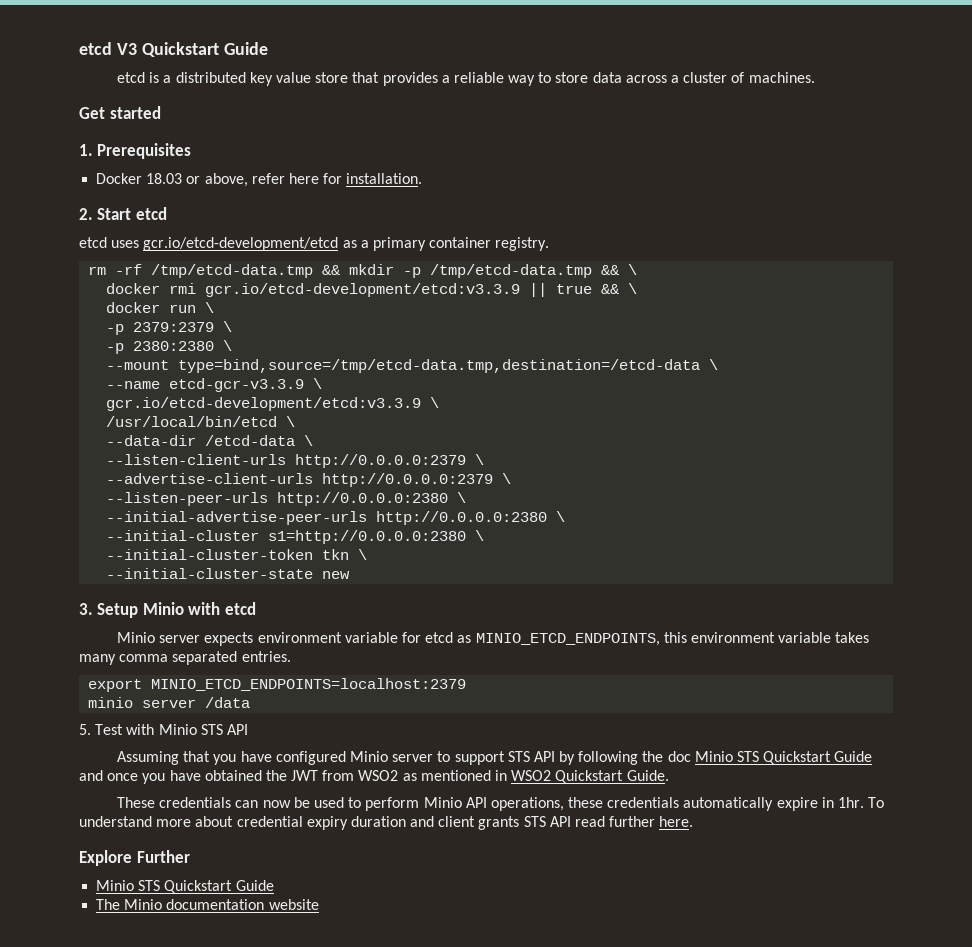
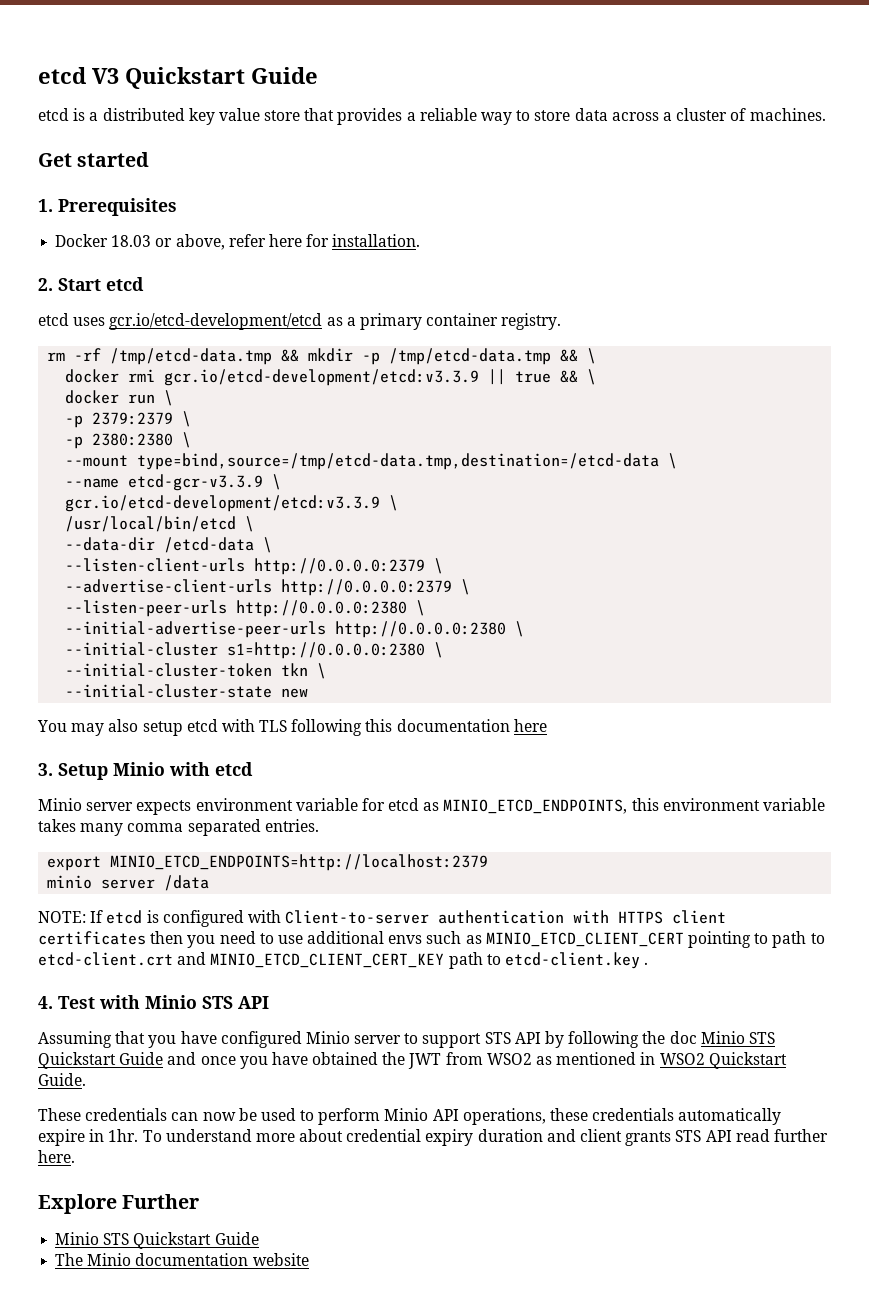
+ You may also setup etcd with TLS following this documentation here
- export MINIO_ETCD_ENDPOINTS=localhost:2379
+ export MINIO_ETCD_ENDPOINTS=http://localhost:2379
- 5. Test with Minio STS API
+ NOTE: If etcd is configured with Client-to-server authentication with HTTPS client certificates then you need to use additional envs such as MINIO_ETCD_CLIENT_CERT pointing to path to etcd-client.crt and MINIO_ETCD_CLIENT_CERT_KEY path to etcd-client.key .
+ 4. Test with Minio STS API

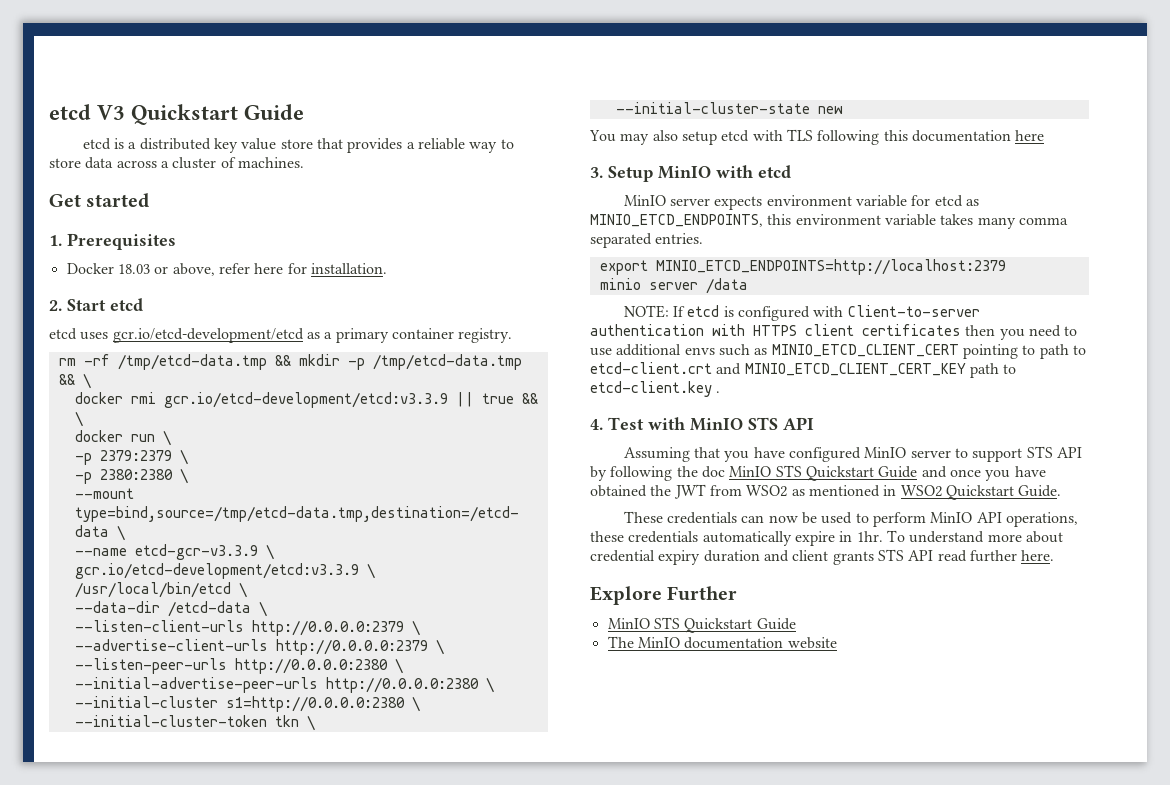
- 3. Setup Minio with etcd
+ 3. Setup MinIO with etcd
- Minio server expects environment variable for etcd as MINIO_ETCD_ENDPOINTS, this environment variable takes many comma separated entries.
+ MinIO server expects environment variable for etcd as MINIO_ETCD_ENDPOINTS, this environment variable takes many comma separated entries.
- 4. Test with Minio STS API
+ 4. Test with MinIO STS API
- Assuming that you have configured Minio server to support STS API by following the doc Minio STS Quickstart Guide and once you have obtained the JWT from WSO2 as mentioned in WSO2 Quickstart Guide.
+ Assuming that you have configured MinIO server to support STS API by following the doc MinIO STS Quickstart Guide and once you have obtained the JWT from WSO2 as mentioned in WSO2 Quickstart Guide.
- These credentials can now be used to perform Minio API operations, these credentials automatically expire in 1hr.
+ These credentials can now be used to perform MinIO API operations, these credentials automatically expire in 1hr.
  Explore Further
- Minio STS Quickstart Guide
+ MinIO STS Quickstart Guide
- The Minio documentation website
+ The MinIO documentation website

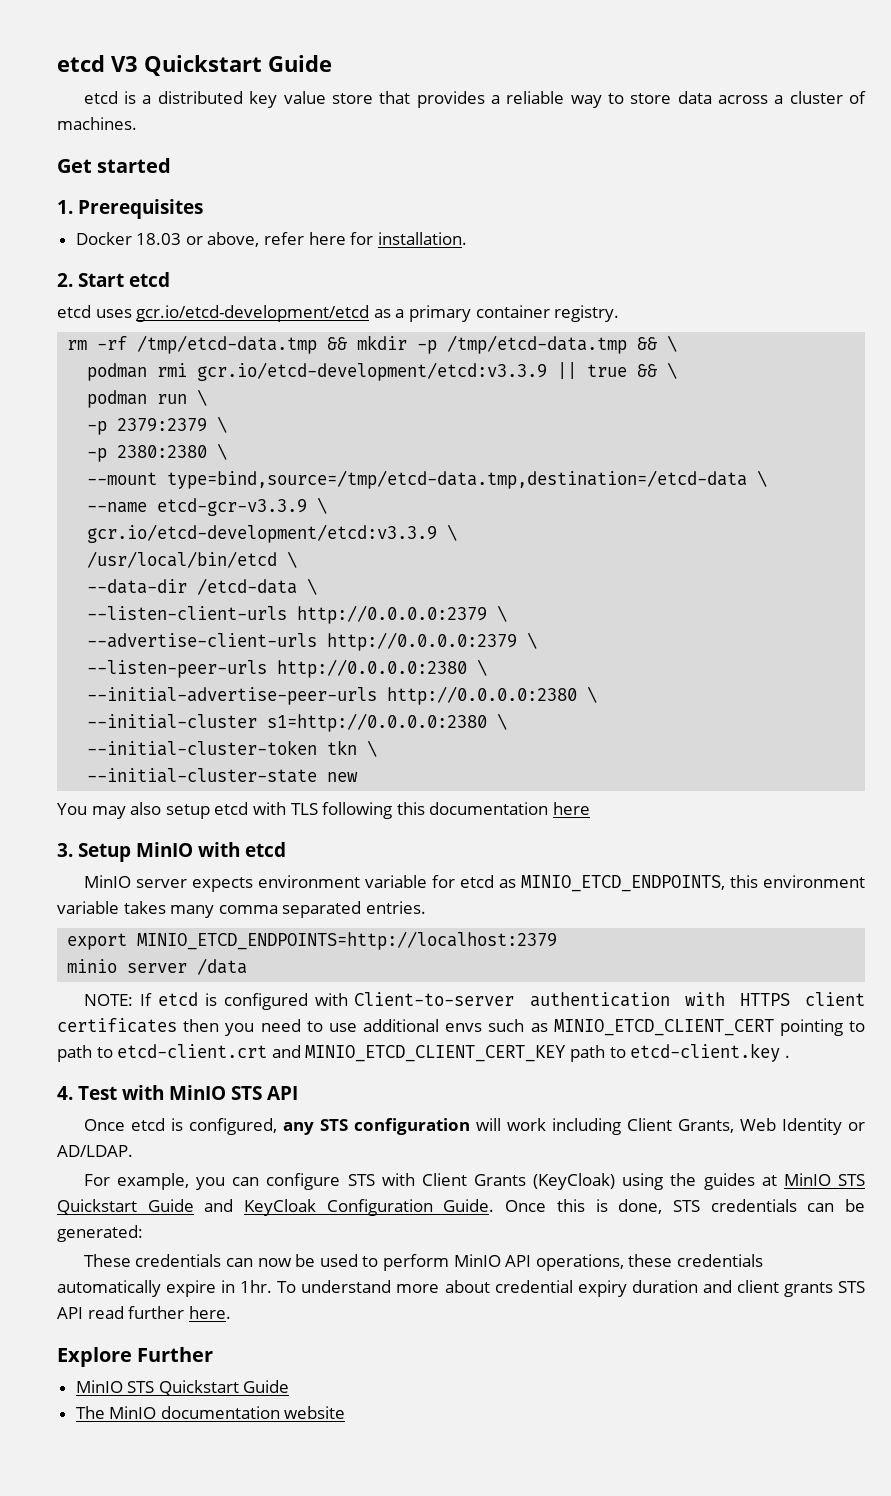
- docker rmi gcr.io/etcd-development/etcd:v3.3.9 || true && \
+ podman rmi gcr.io/etcd-development/etcd:v3.3.9 || true && \
- docker run \
+ podman run \
- Assuming that you have configured MinIO server to support STS API by following the doc MinIO STS Quickstart Guide and once you have obtained the JWT from WSO2 as mentioned in WSO2 Quickstart Guide.
+ Once etcd is configured, any STS configuration will work including Client Grants, Web Identity or AD/LDAP.
+ For example, you can configure STS with Client Grants (KeyCloak) using the guides at MinIO STS Quickstart Guide and KeyCloak Configuration Guide. Once this is done, STS credentials can be generated:

